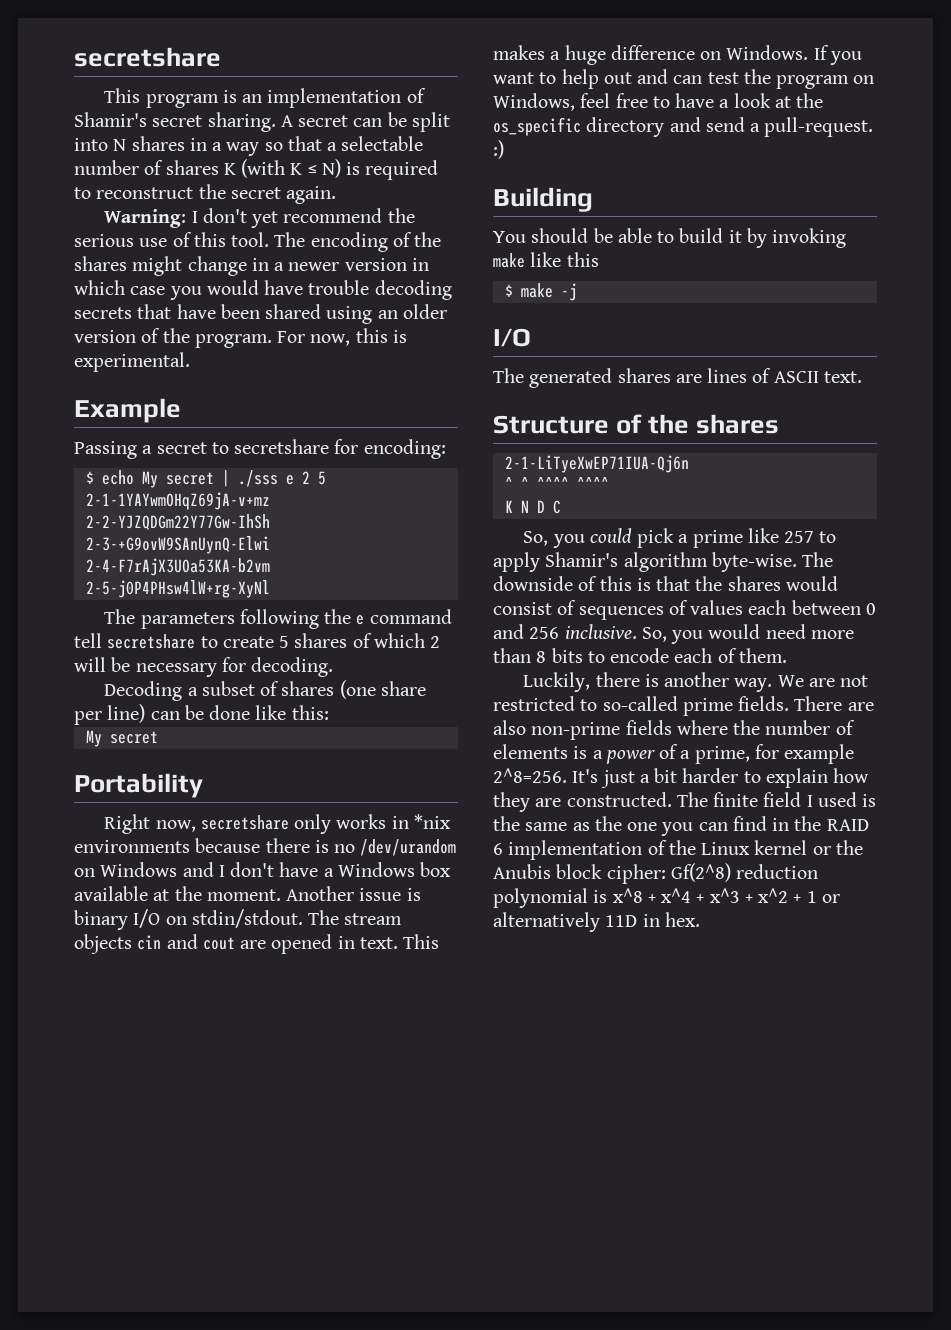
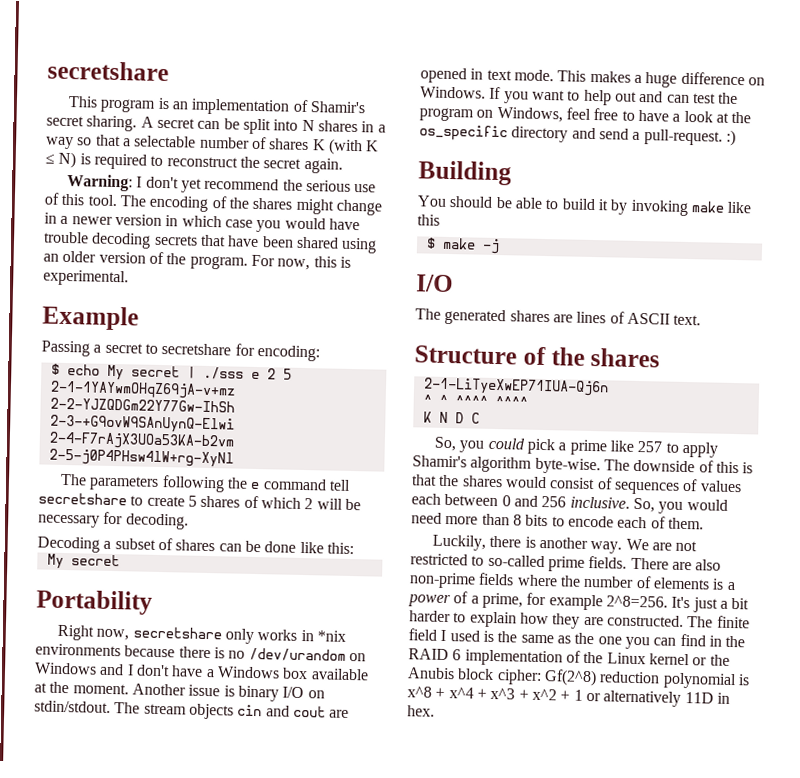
- Decoding a subset of shares (one share per line) can be done like this:
+ Decoding a subset of shares can be done like this:
- The stream objects cin and cout are opened in text.
+ The stream objects cin and cout are opened in text mode.

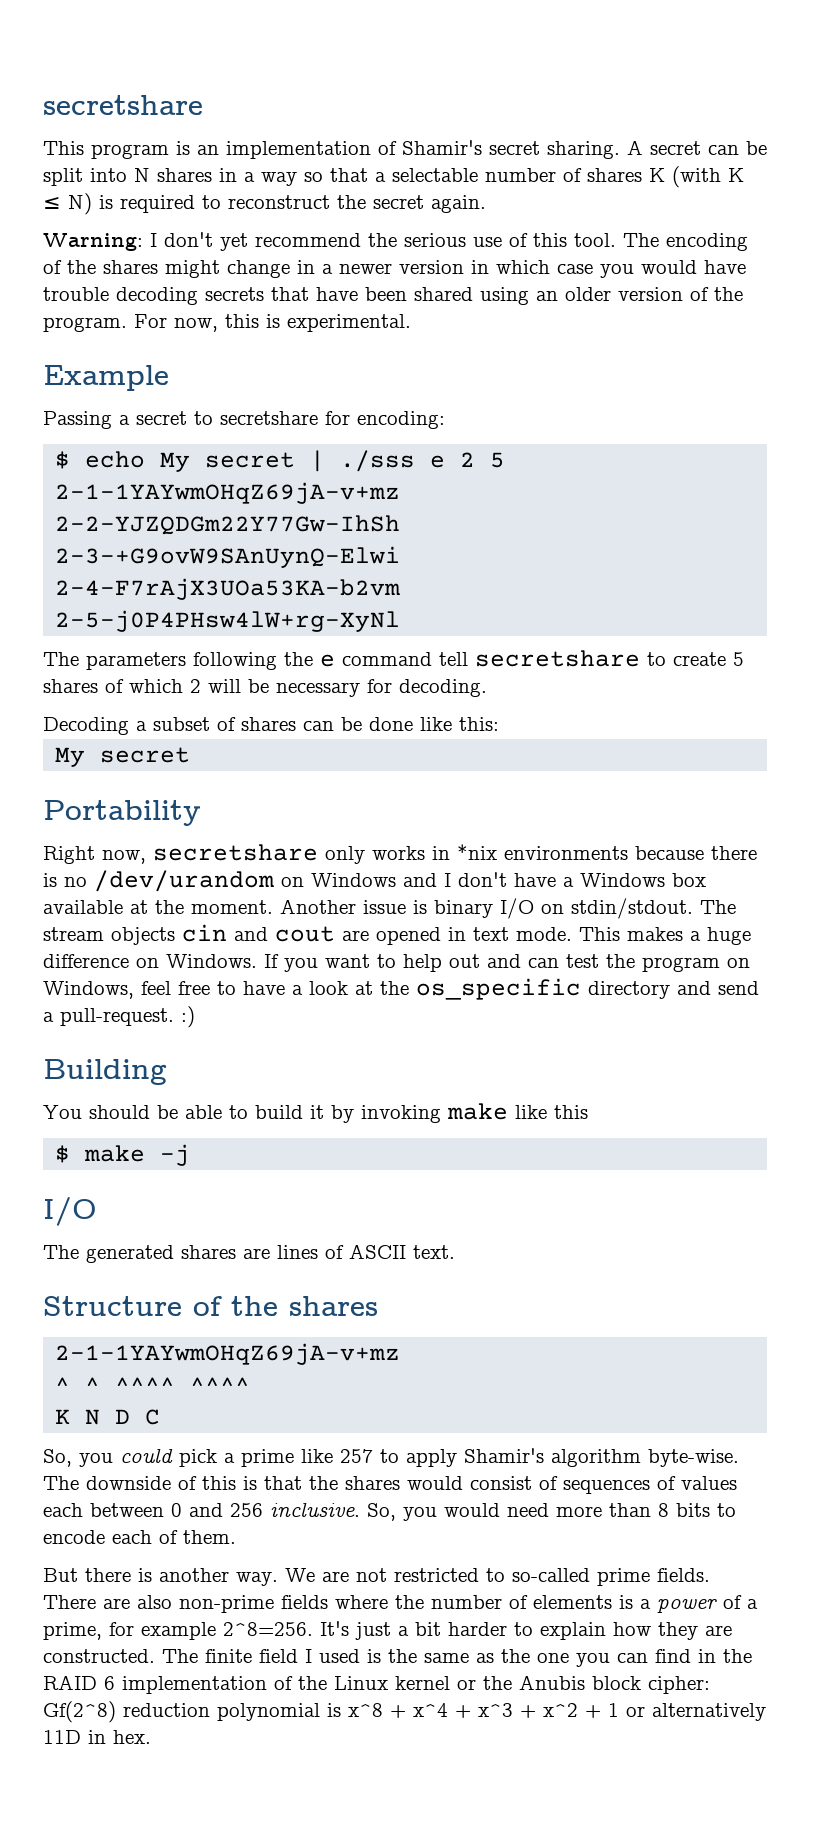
  Structure of the shares
- 2-1-LiTyeXwEP71IUA-Qj6n
+ 2-1-1YAYwmOHqZ69jA-v+mz
- Luckily, there is another way.
+ But there is another way.

